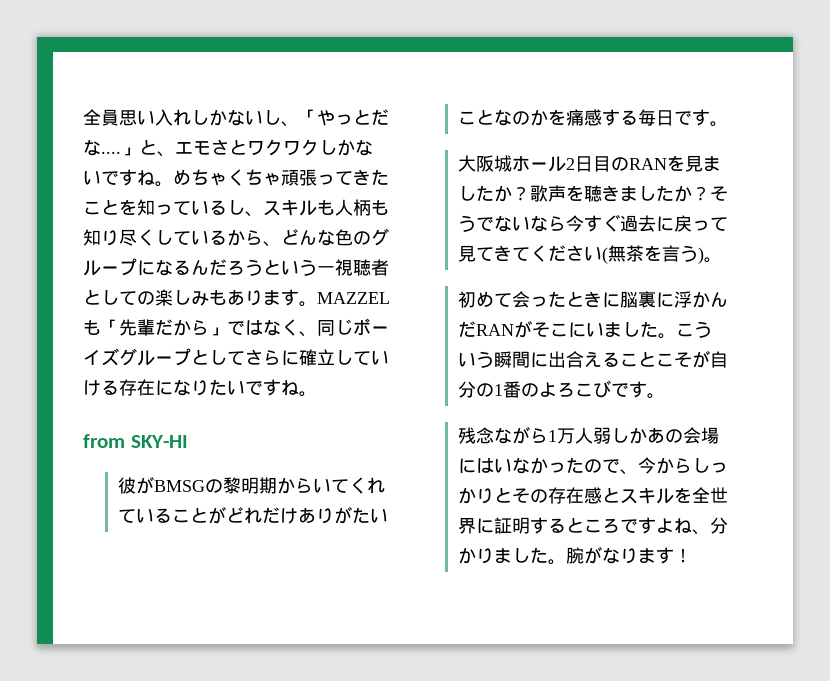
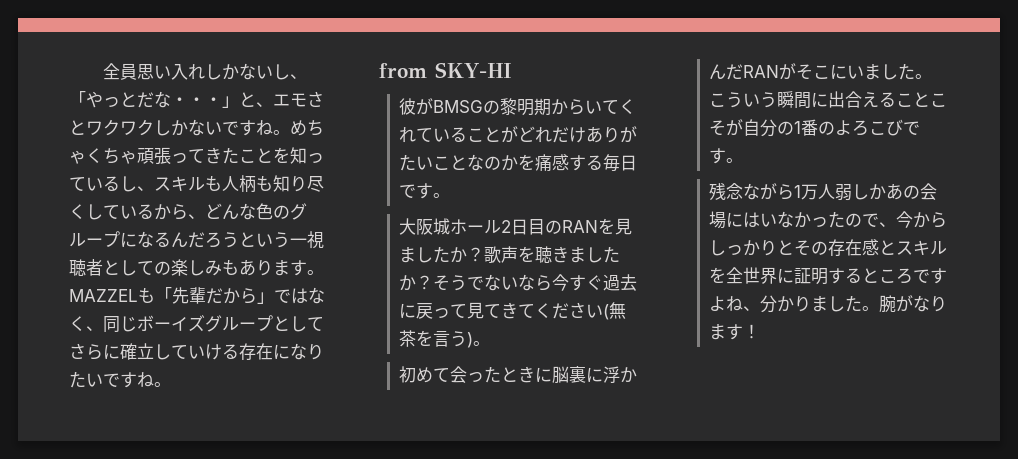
- 全員思い入れしかないし、「やっとだな....」と、エモさとワクワクしかないですね。
+ 全員思い入れしかないし、「やっとだな・・・」と、エモさとワクワクしかないですね。

